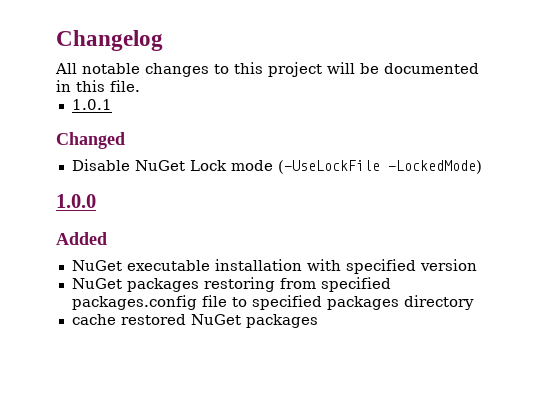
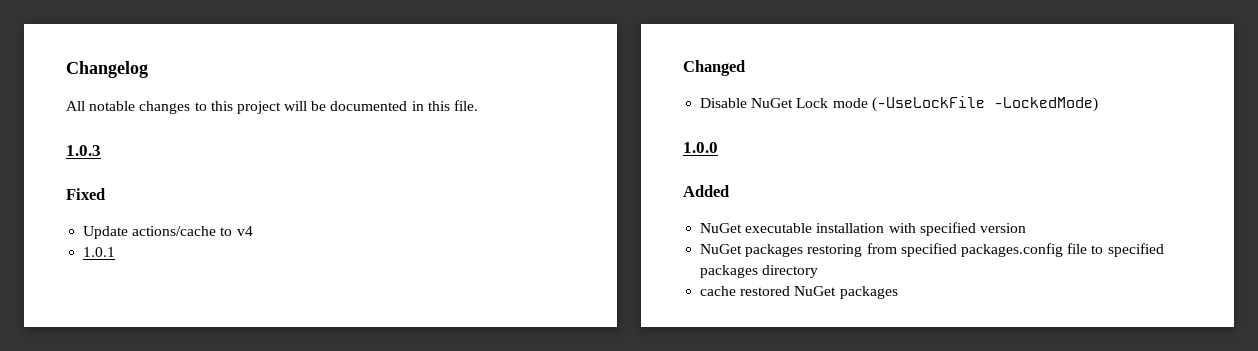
+ 1.0.3
+ Fixed
+ Update actions/cache to v4

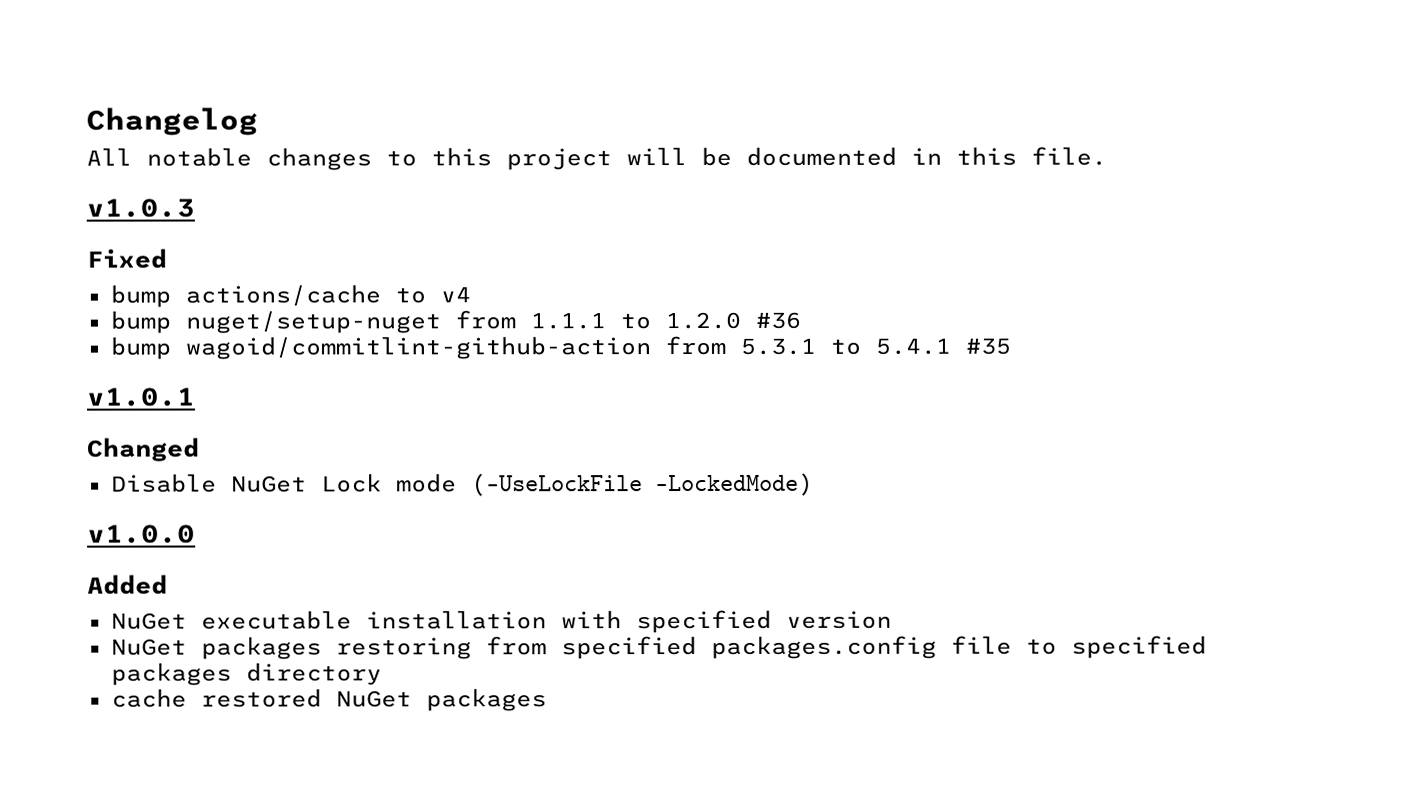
- 1.0.3
+ v1.0.3
- Update actions/cache to v4
+ bump actions/cache to v4
- 1.0.1
+ bump nuget/setup-nuget from 1.1.1 to 1.2.0 #36
+ bump wagoid/commitlint-github-action from 5.3.1 to 5.4.1 #35
+ v1.0.1
- 1.0.0
+ v1.0.0

